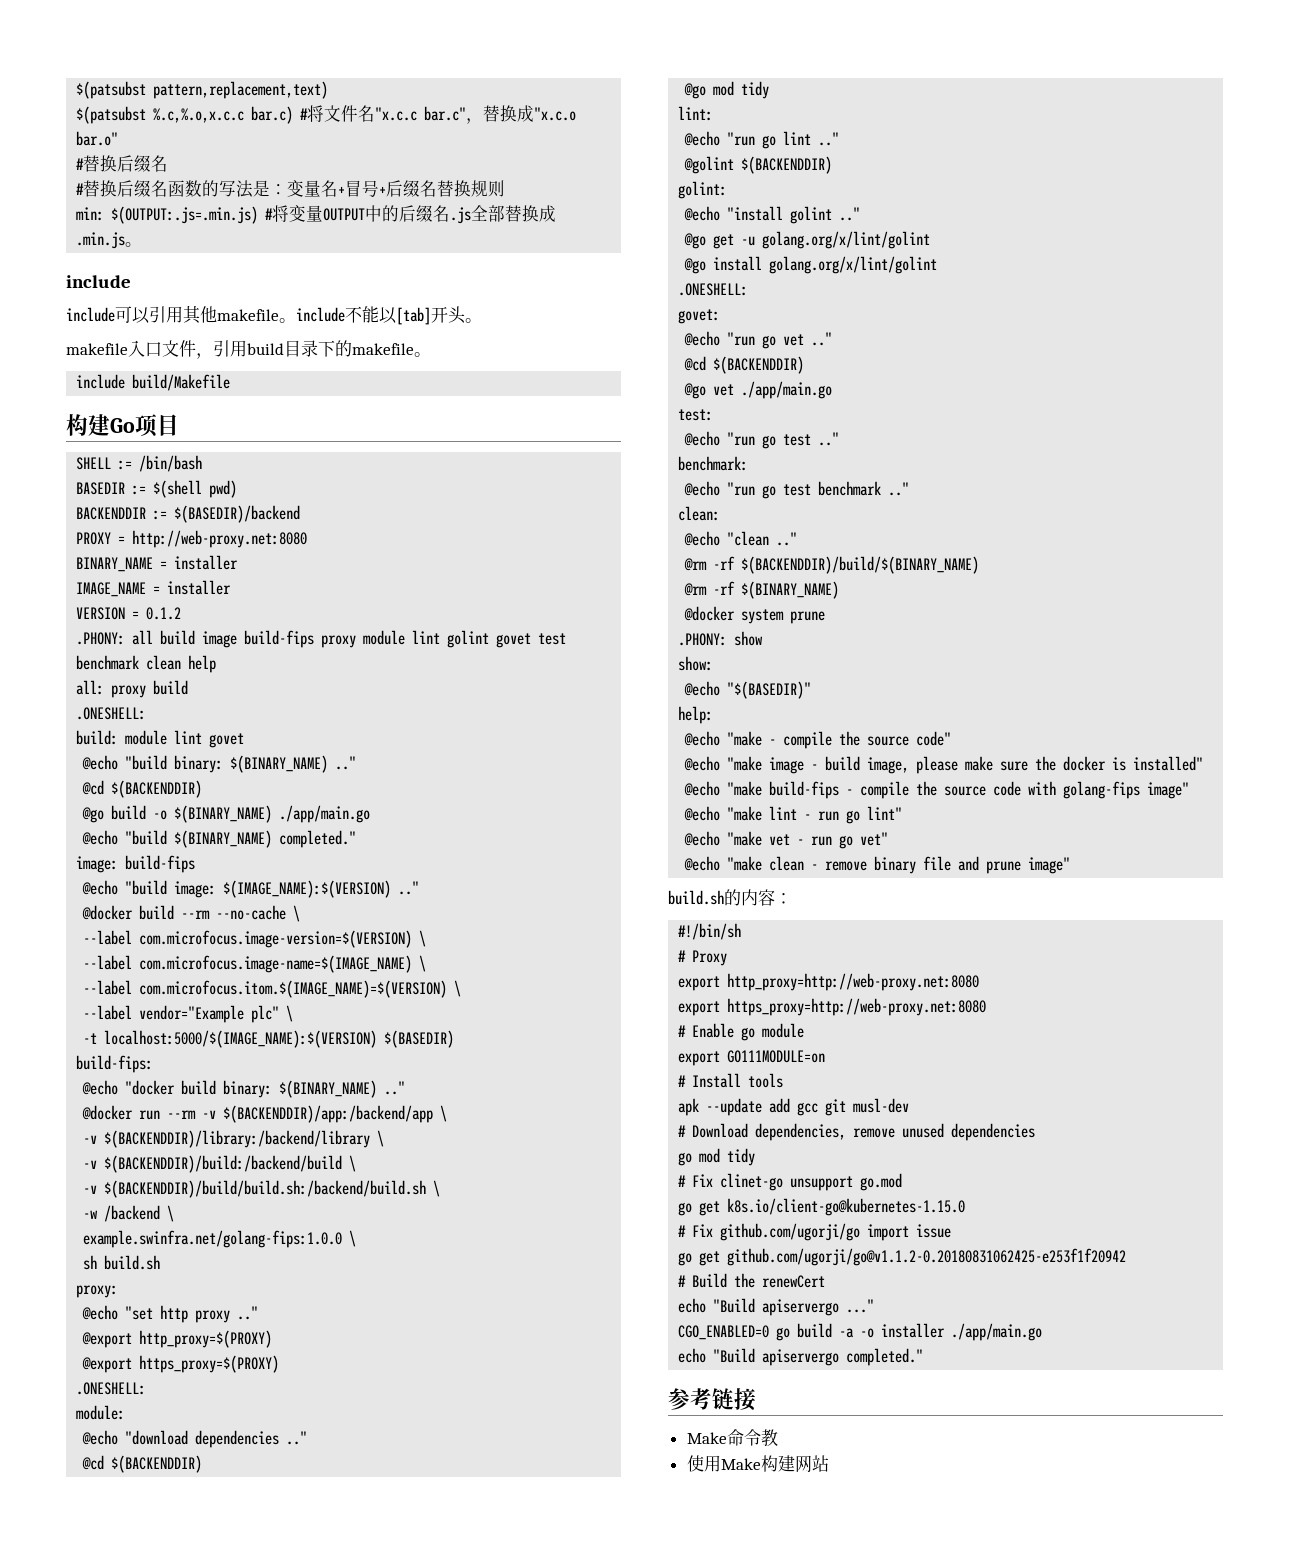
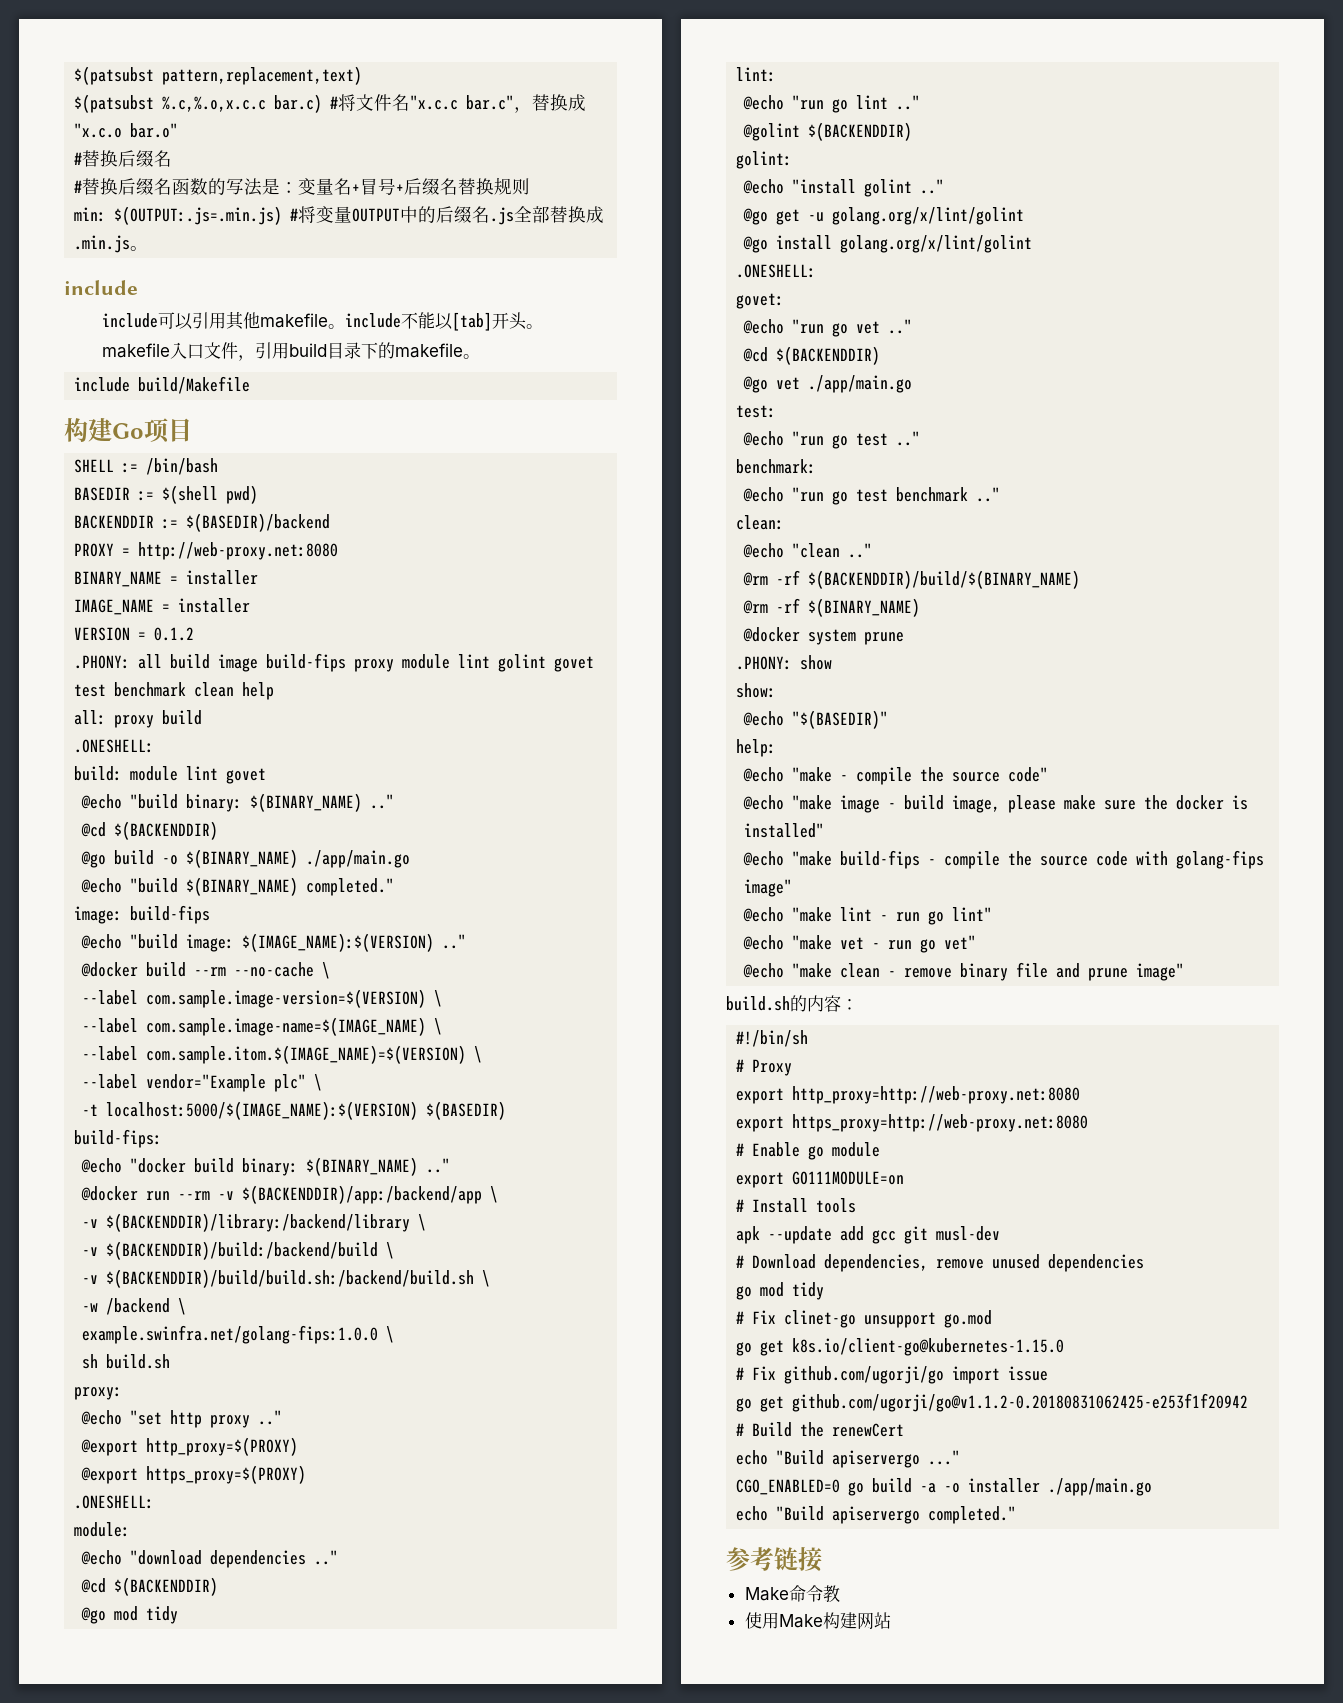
- --label com.microfocus.image-version=$(VERSION) \
- --label com.microfocus.image-name=$(IMAGE_NAME) \
- --label com.microfocus.itom.$(IMAGE_NAME)=$(VERSION) \
+ --label com.sample.image-version=$(VERSION) \
+ --label com.sample.image-name=$(IMAGE_NAME) \
+ --label com.sample.itom.$(IMAGE_NAME)=$(VERSION) \

